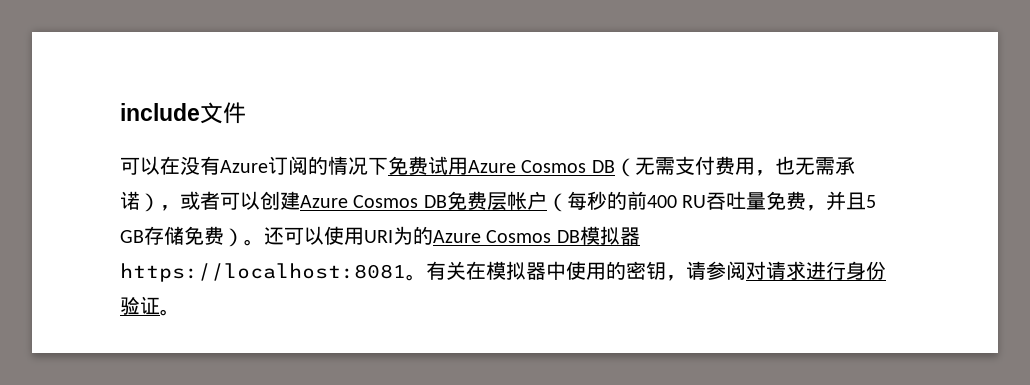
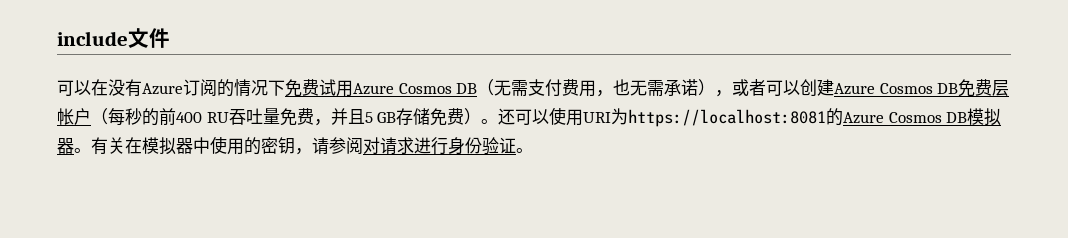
- 还可以使用URI为的Azure Cosmos DB模拟器https://localhost:8081。
+ 还可以使用URI为https://localhost:8081的Azure Cosmos DB模拟器。

